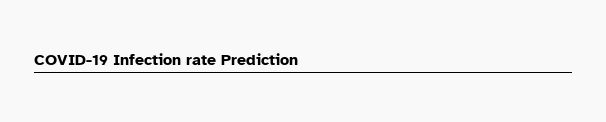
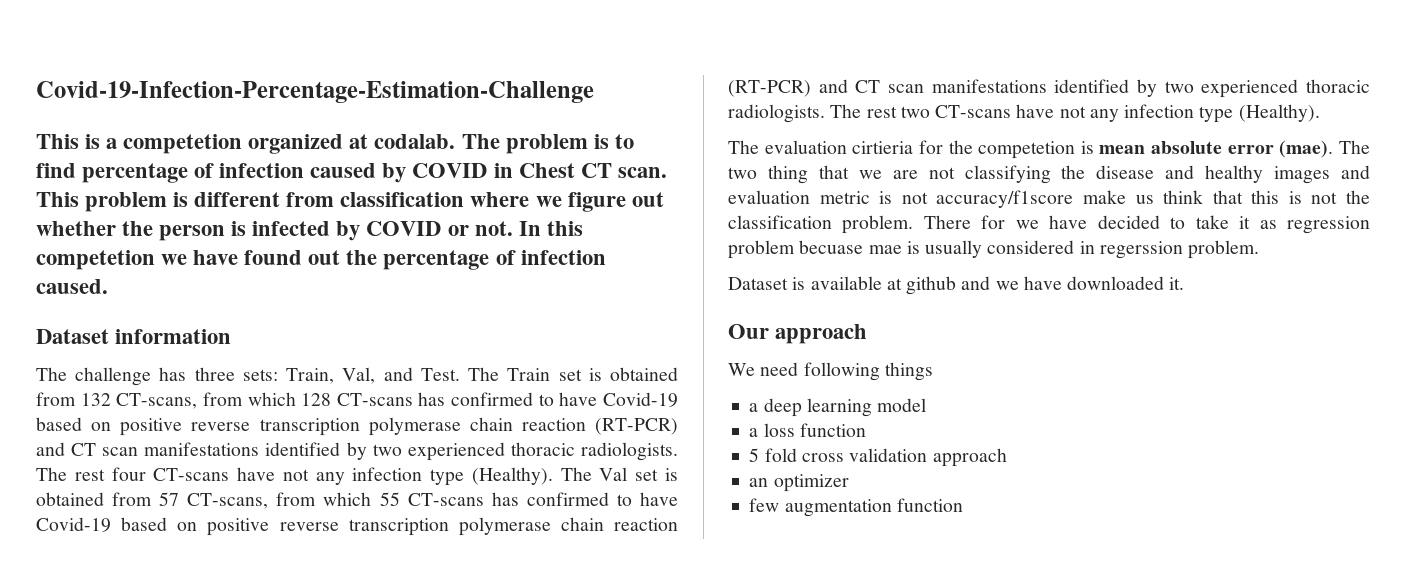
- COVID-19 Infection rate Prediction
+ Covid-19-Infection-Percentage-Estimation-Challenge
+ This is a competetion organized at codalab. The problem is to find percentage of infection caused by COVID in Chest CT scan. This problem is different from classification where we figure out whether the person is infected by COVID or not. In this competetion we have found out the percentage of infection caused.
+ Dataset information
+ The challenge has three sets: Train, Val, and Test. The Train set is obtained from 132 CT-scans, from which 128 CT-scans has confirmed to have Covid-19 based on positive reverse transcription polymerase chain reaction (RT-PCR) and CT scan manifestations identified by two experienced thoracic radiologists. The rest four CT-scans have not any infection type (Healthy). The Val set is obtained from 57 CT-scans, from which 55 CT-scans has confirmed to have Covid-19 based on positive reverse transcription polymerase chain reaction (RT-PCR) and CT scan manifestations identified by two experienced thoracic radiologists. The rest two CT-scans have not any infection type (Healthy).
+ The evaluation cirtieria for the competetion is mean absolute error (mae). The two thing that we are not classifying the disease and healthy images and evaluation metric is not accuracy/f1score make us think that this is not the classification problem. There for we have decided to take it as regression problem becuase mae is usually considered in regerssion problem.
+ Dataset is available at github and we have downloaded it.
+ Our approach
+ We need following things
+ a deep learning model
+ a loss function
+ 5 fold cross validation approach
+ an optimizer
+ few augmentation function

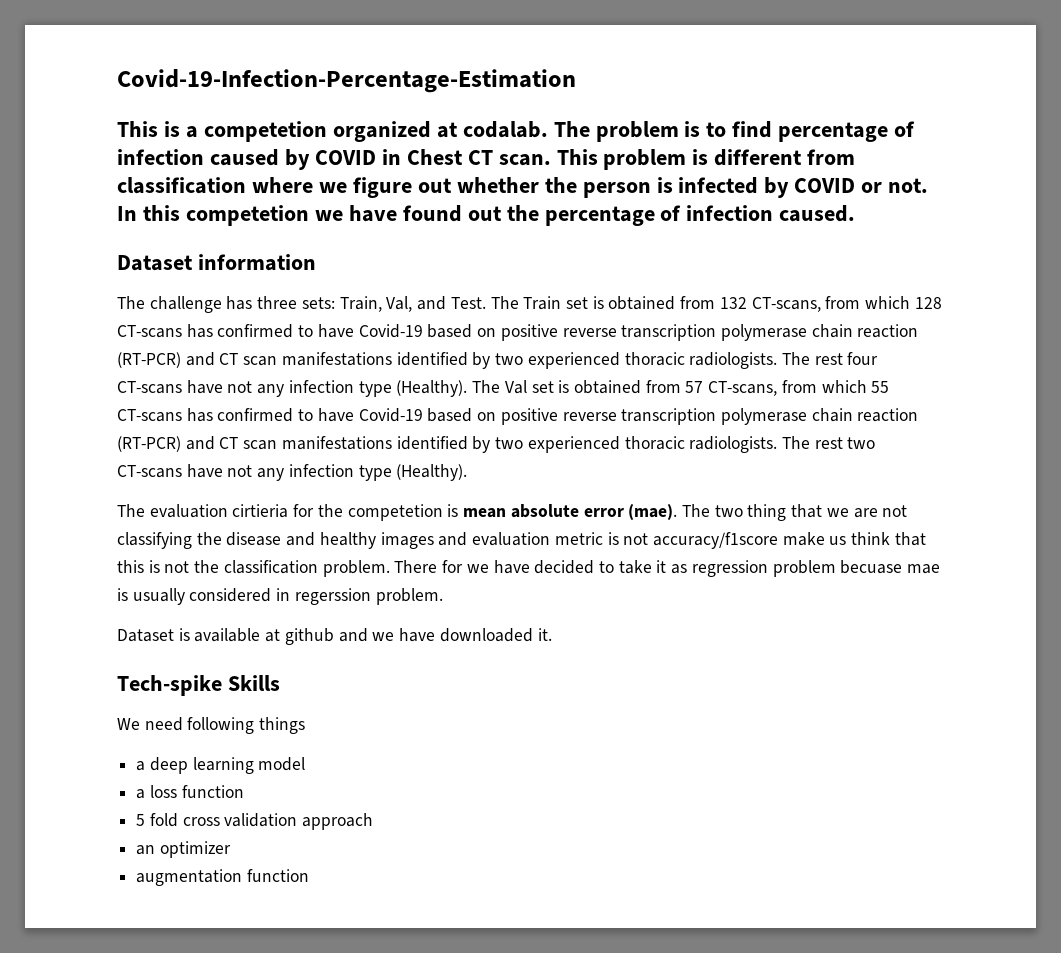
- Covid-19-Infection-Percentage-Estimation-Challenge
+ Covid-19-Infection-Percentage-Estimation
- Our approach
+ Tech-spike Skills
- few augmentation function
+ augmentation function

